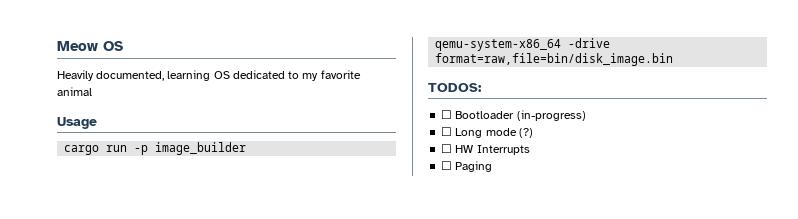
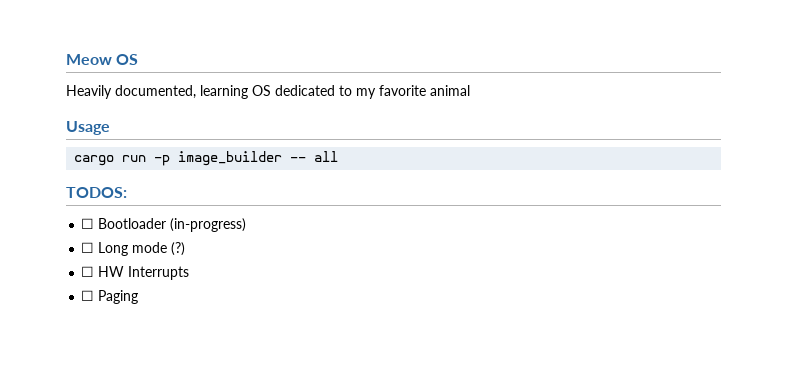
- cargo run -p image_builder
- qemu-system-x86_64 -drive format=raw,file=bin/disk_image.bin
+ cargo run -p image_builder -- all

